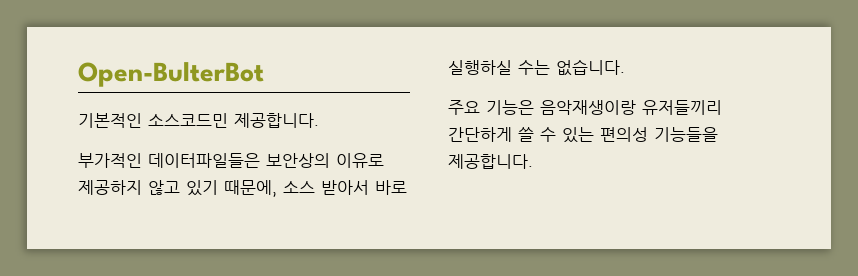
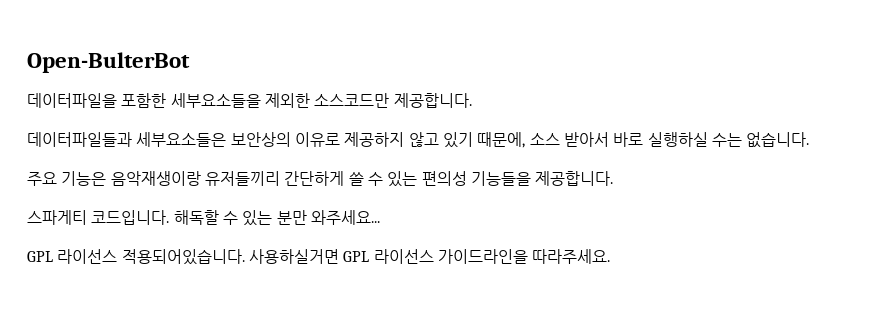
- 기본적인 소스코드민 제공합니다.
- 부가적인 데이터파일들은 보안상의 이유로 제공하지 않고 있기 때문에, 소스 받아서 바로 실행하실 수는 없습니다.
+ 데이터파일을 포함한 세부요소들을 제외한 소스코드만 제공합니다.
+ 데이터파일들과 세부요소들은 보안상의 이유로 제공하지 않고 있기 때문에, 소스 받아서 바로 실행하실 수는 없습니다.
+ 스파게티 코드입니다. 해독할 수 있는 분만 와주세요...
+ GPL 라이선스 적용되어있습니다. 사용하실거면 GPL 라이선스 가이드라인을 따라주세요.

